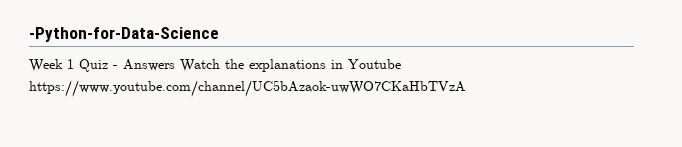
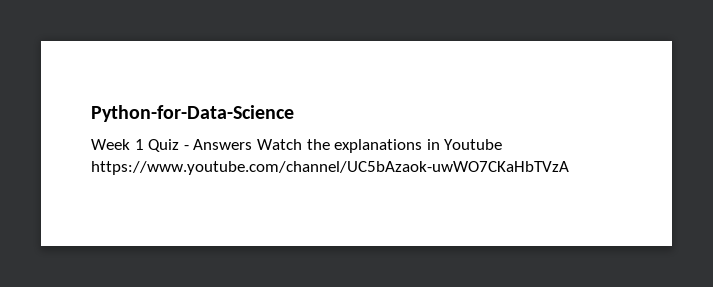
- -Python-for-Data-Science
+ Python-for-Data-Science

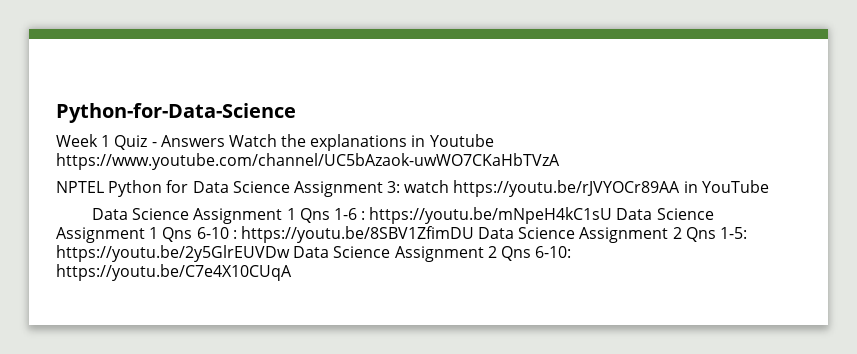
+ NPTEL Python for Data Science Assignment 3: watch https://youtu.be/rJVYOCr89AA in YouTube
+ Data Science Assignment 1 Qns 1-6 : https://youtu.be/mNpeH4kC1sU Data Science Assignment 1 Qns 6-10 : https://youtu.be/8SBV1ZfimDU Data Science Assignment 2 Qns 1-5: https://youtu.be/2y5GlrEUVDw Data Science Assignment 2 Qns 6-10: https://youtu.be/C7e4X10CUqA

